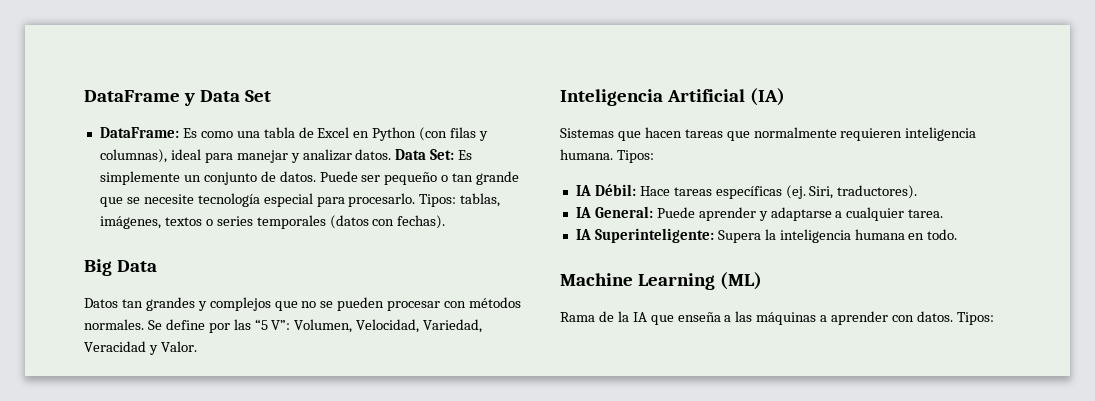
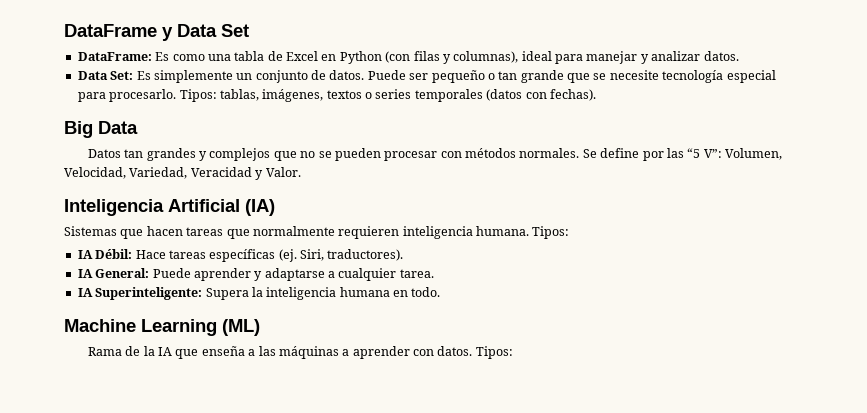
- DataFrame: Es como una tabla de Excel en Python (con filas y columnas), ideal para manejar y analizar datos. Data Set: Es simplemente un conjunto de datos.
+ DataFrame: Es como una tabla de Excel en Python (con filas y columnas), ideal para manejar y analizar datos.
+ Data Set: Es simplemente un conjunto de datos.

